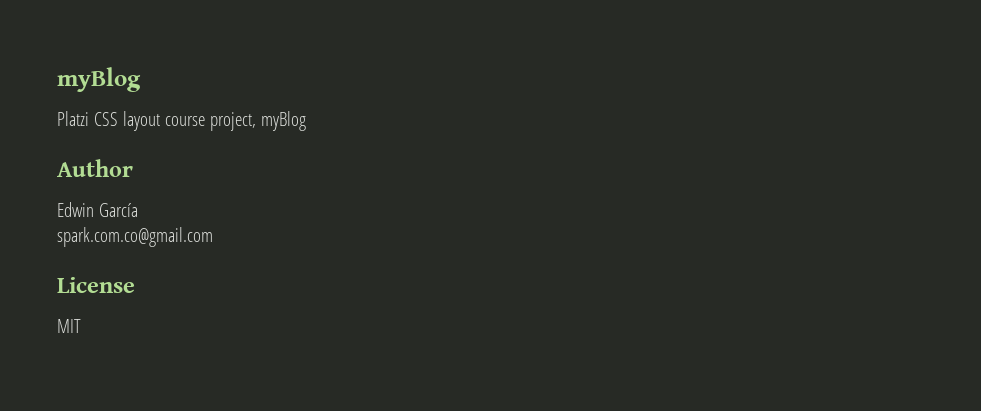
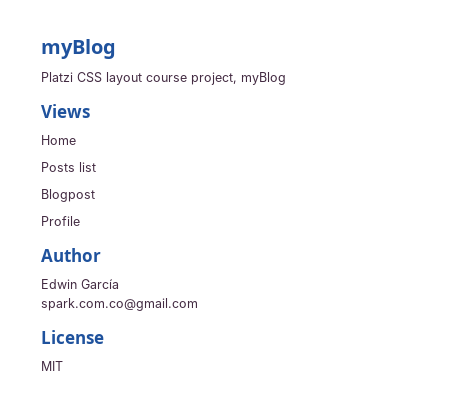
+ Views
+ Home
+ Posts list
+ Blogpost
+ Profile

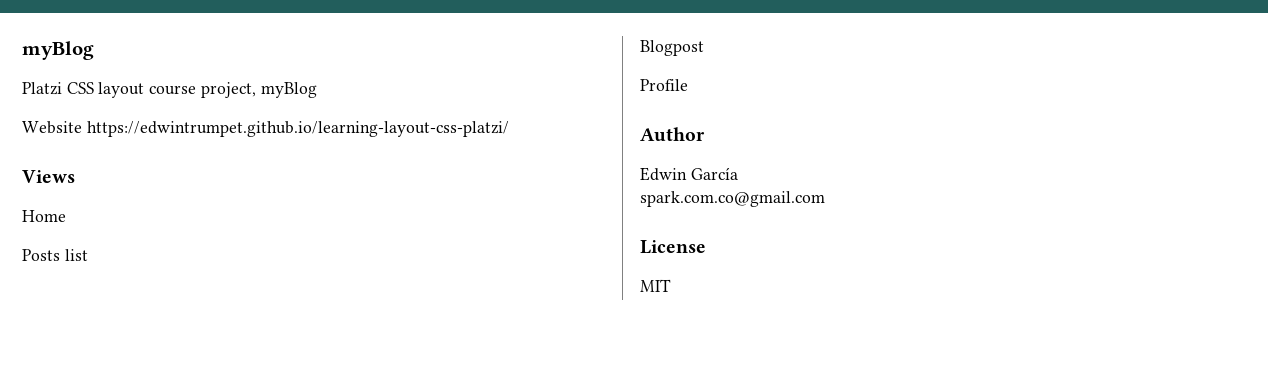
+ Website https://edwintrumpet.github.io/learning-layout-css-platzi/

